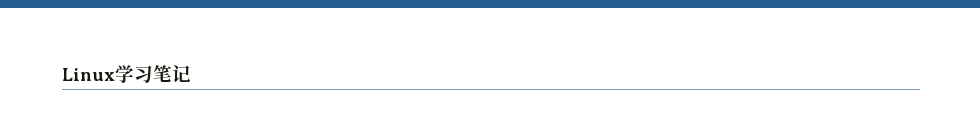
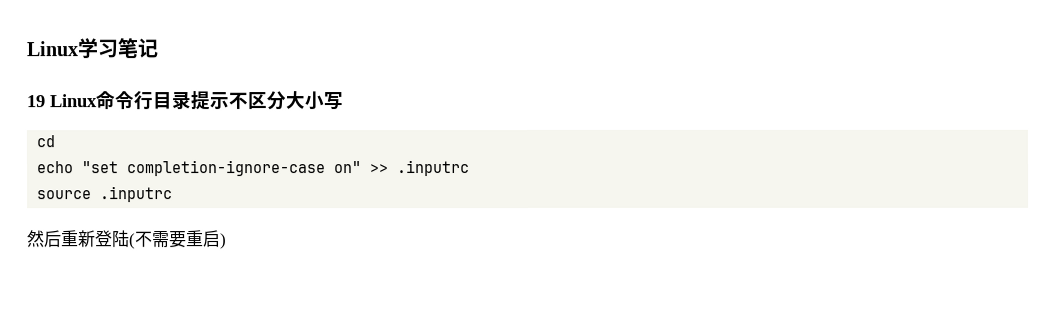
+ 19 Linux命令行目录提示不区分大小写
+ cd
+ echo "set completion-ignore-case on" >> .inputrc
+ source .inputrc
+ 然后重新登陆(不需要重启)

